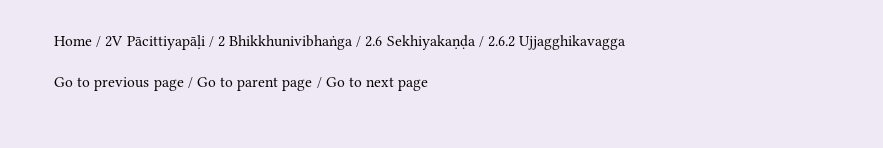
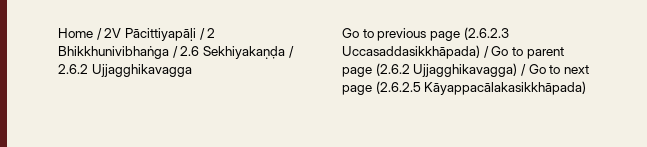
- Go to previous page / Go to parent page / Go to next page
+ Go to previous page (2.6.2.3 Uccasaddasikkhāpada) / Go to parent page (2.6.2 Ujjagghikavagga) / Go to next page (2.6.2.5 Kāyappacālakasikkhāpada)

